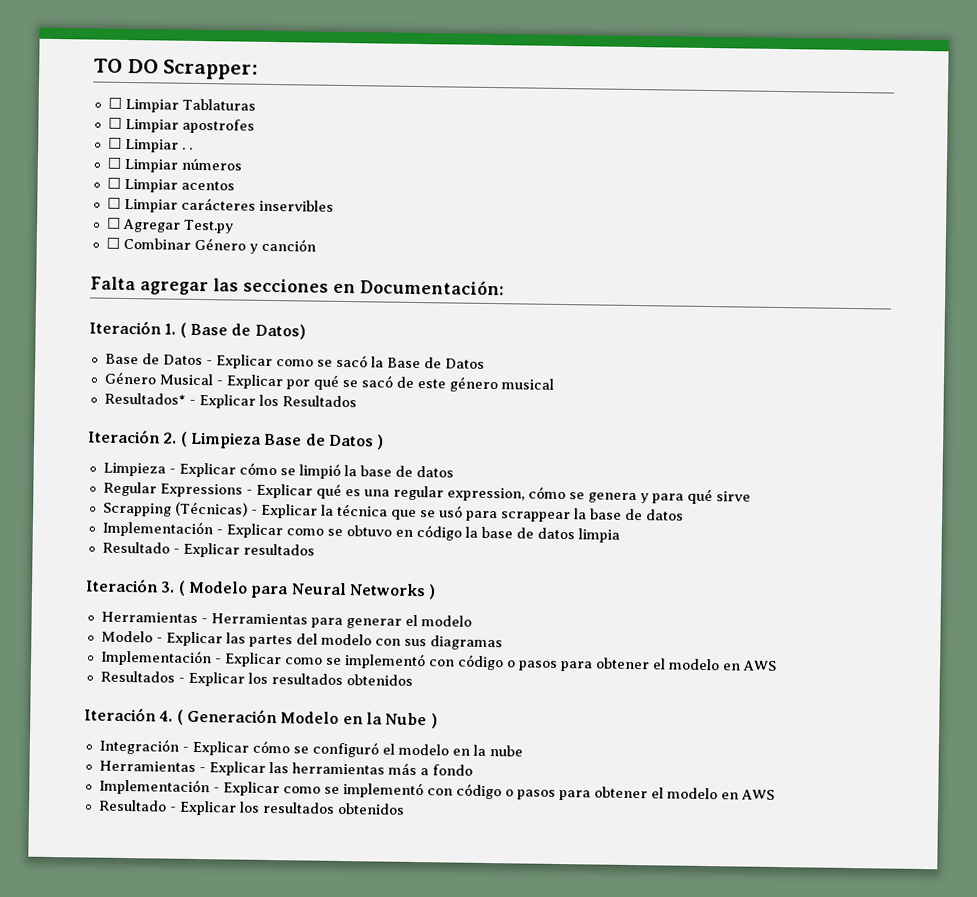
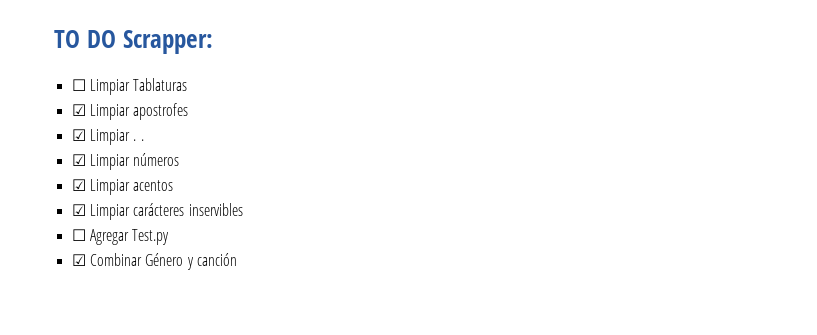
- ☐ Limpiar apostrofes
+ ☑ Limpiar apostrofes
- ☐ Limpiar . .
+ ☑ Limpiar . .
- ☐ Limpiar números
+ ☑ Limpiar números
- ☐ Limpiar acentos
+ ☑ Limpiar acentos
- ☐ Limpiar carácteres inservibles
+ ☑ Limpiar carácteres inservibles
- ☐ Combinar Género y canción
+ ☑ Combinar Género y canción
- Falta agregar las secciones en Documentación:
- Iteración 1. ( Base de Datos)
- Base de Datos - Explicar como se sacó la Base de Datos
- Género Musical - Explicar por qué se sacó de este género musical
- Resultados* - Explicar los Resultados
- Iteración 2. ( Limpieza Base de Datos )
- Limpieza - Explicar cómo se limpió la base de datos
- Regular Expressions - Explicar qué es una regular expression, cómo se genera y para qué sirve
- Scrapping (Técnicas) - Explicar la técnica que se usó para scrappear la base de datos
- Implementación - Explicar como se obtuvo en código la base de datos limpia
- Resultado - Explicar resultados
- Iteración 3. ( Modelo para Neural Networks )
- Herramientas - Herramientas para generar el modelo
- Modelo - Explicar las partes del modelo con sus diagramas
- Implementación - Explicar como se implementó con código o pasos para obtener el modelo en AWS
- Resultados - Explicar los resultados obtenidos
- Iteración 4. ( Generación Modelo en la Nube )
- Integración - Explicar cómo se configuró el modelo en la nube
- Herramientas - Explicar las herramientas más a fondo
- Implementación - Explicar como se implementó con código o pasos para obtener el modelo en AWS
- Resultado - Explicar los resultados obtenidos

